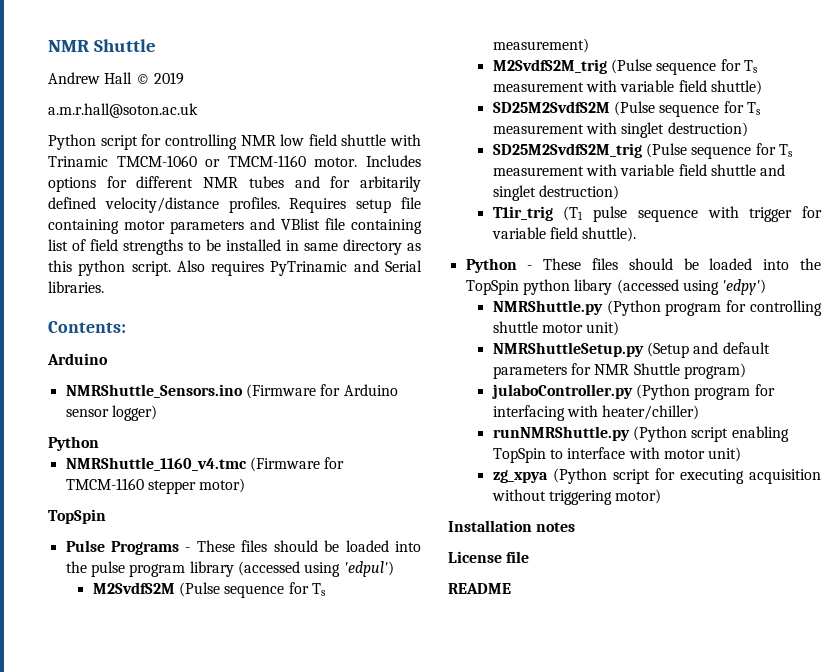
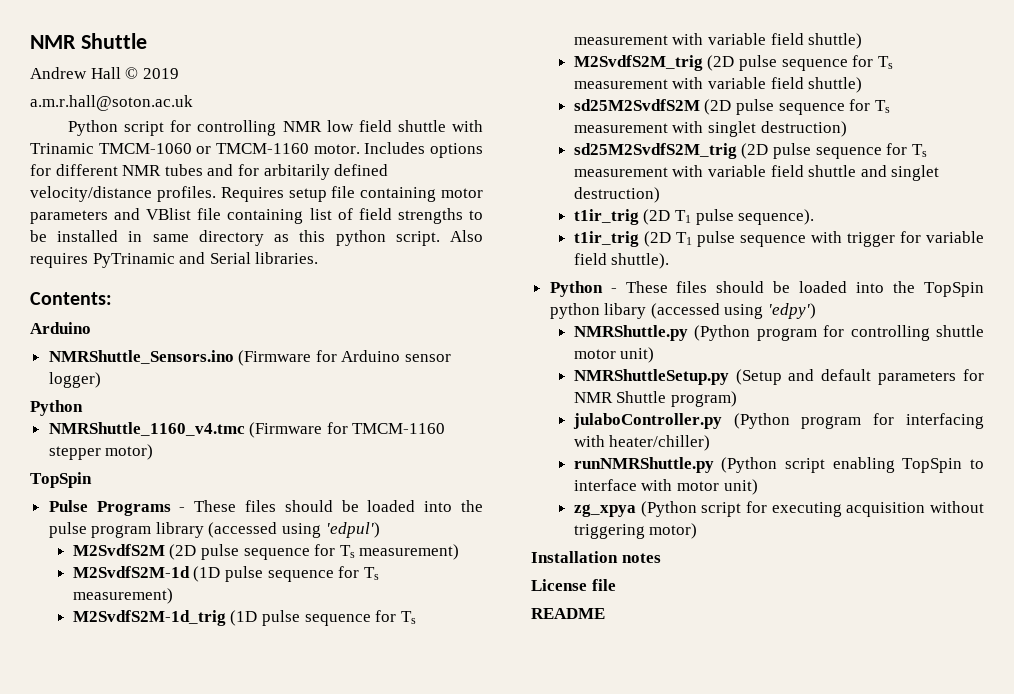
- M2SvdfS2M (Pulse sequence for Ts measurement)
- M2SvdfS2M_trig (Pulse sequence for Ts measurement with variable field shuttle)
- SD25M2SvdfS2M (Pulse sequence for Ts measurement with singlet destruction)
+ M2SvdfS2M (2D pulse sequence for Ts measurement)
+ M2SvdfS2M-1d (1D pulse sequence for Ts measurement)
+ M2SvdfS2M-1d_trig (1D pulse sequence for Ts measurement with variable field shuttle)
+ M2SvdfS2M_trig (2D pulse sequence for Ts measurement with variable field shuttle)
+ sd25M2SvdfS2M (2D pulse sequence for Ts measurement with singlet destruction)
- SD25M2SvdfS2M_trig (Pulse sequence for Ts measurement with variable field shuttle and singlet destruction)
+ sd25M2SvdfS2M_trig (2D pulse sequence for Ts measurement with variable field shuttle and singlet destruction)
- T1ir_trig (T1 pulse sequence with trigger for variable field shuttle).
+ t1ir_trig (2D T1 pulse sequence).
+ t1ir_trig (2D T1 pulse sequence with trigger for variable field shuttle).

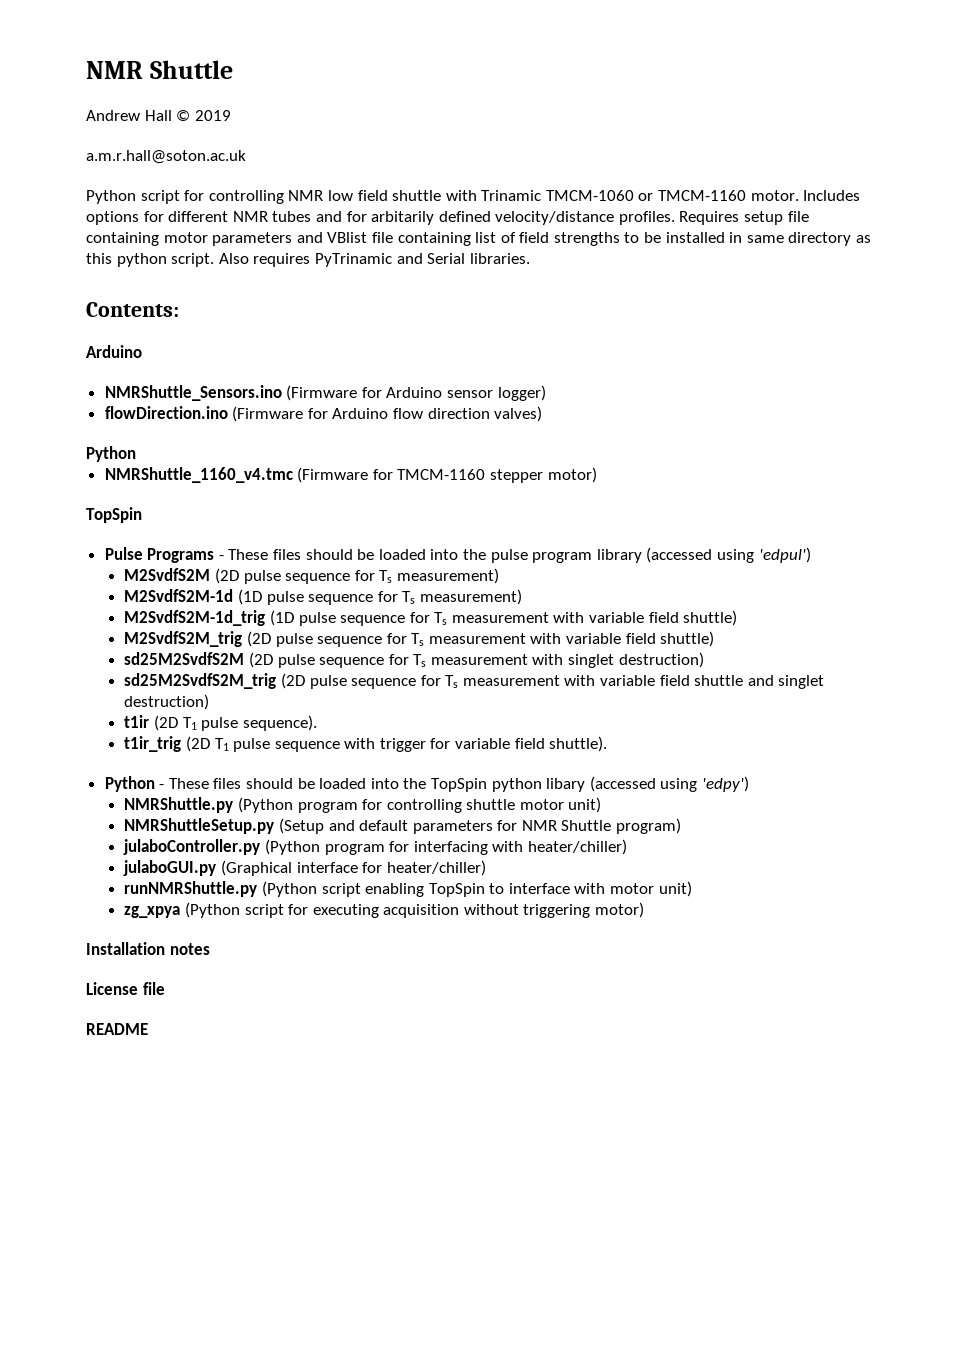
+ flowDirection.ino (Firmware for Arduino flow direction valves)
- t1ir_trig (2D T1 pulse sequence).
+ t1ir (2D T1 pulse sequence).
+ julaboGUI.py (Graphical interface for heater/chiller)

